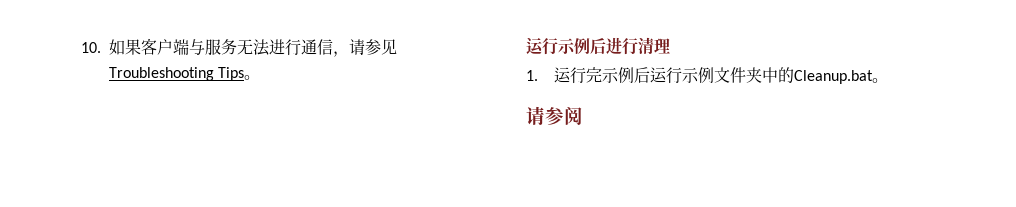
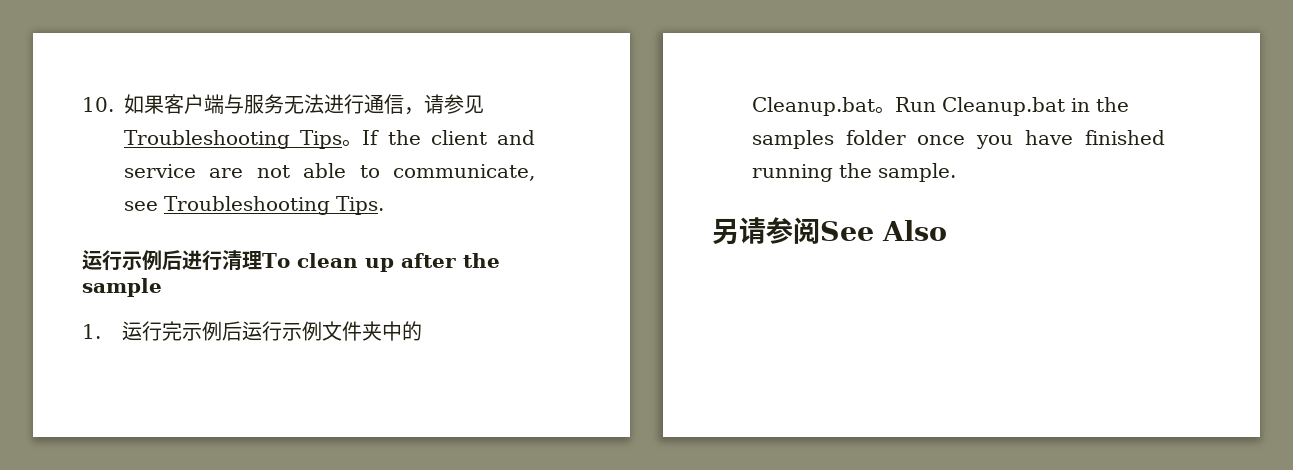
+ If the client and service are not able to communicate, see Troubleshooting Tips.
- 运行示例后进行清理
+ 运行示例后进行清理To clean up after the sample
- 1.运行完示例后运行示例文件夹中的Cleanup.bat。
- 请参阅
+ 1.运行完示例后运行示例文件夹中的Cleanup.bat。Run Cleanup.bat in the samples folder once you have finished running the sample.
+ 另请参阅See Also

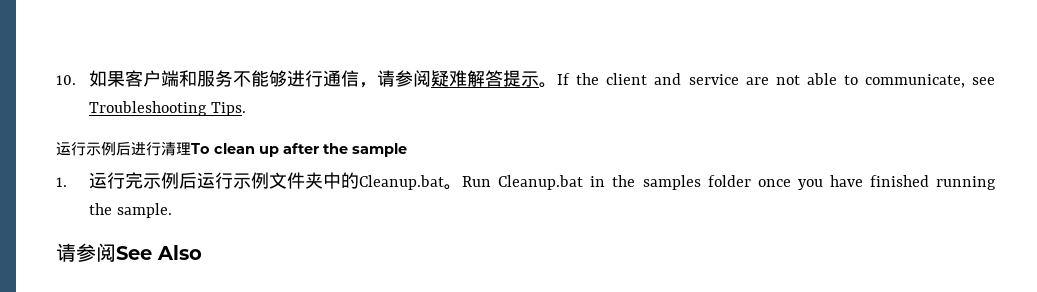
- 10.如果客户端与服务无法进行通信，请参见Troubleshooting Tips。
+ 10.如果客户端和服务不能够进行通信，请参阅疑难解答提示。
- 另请参阅See Also
+ 请参阅See Also

